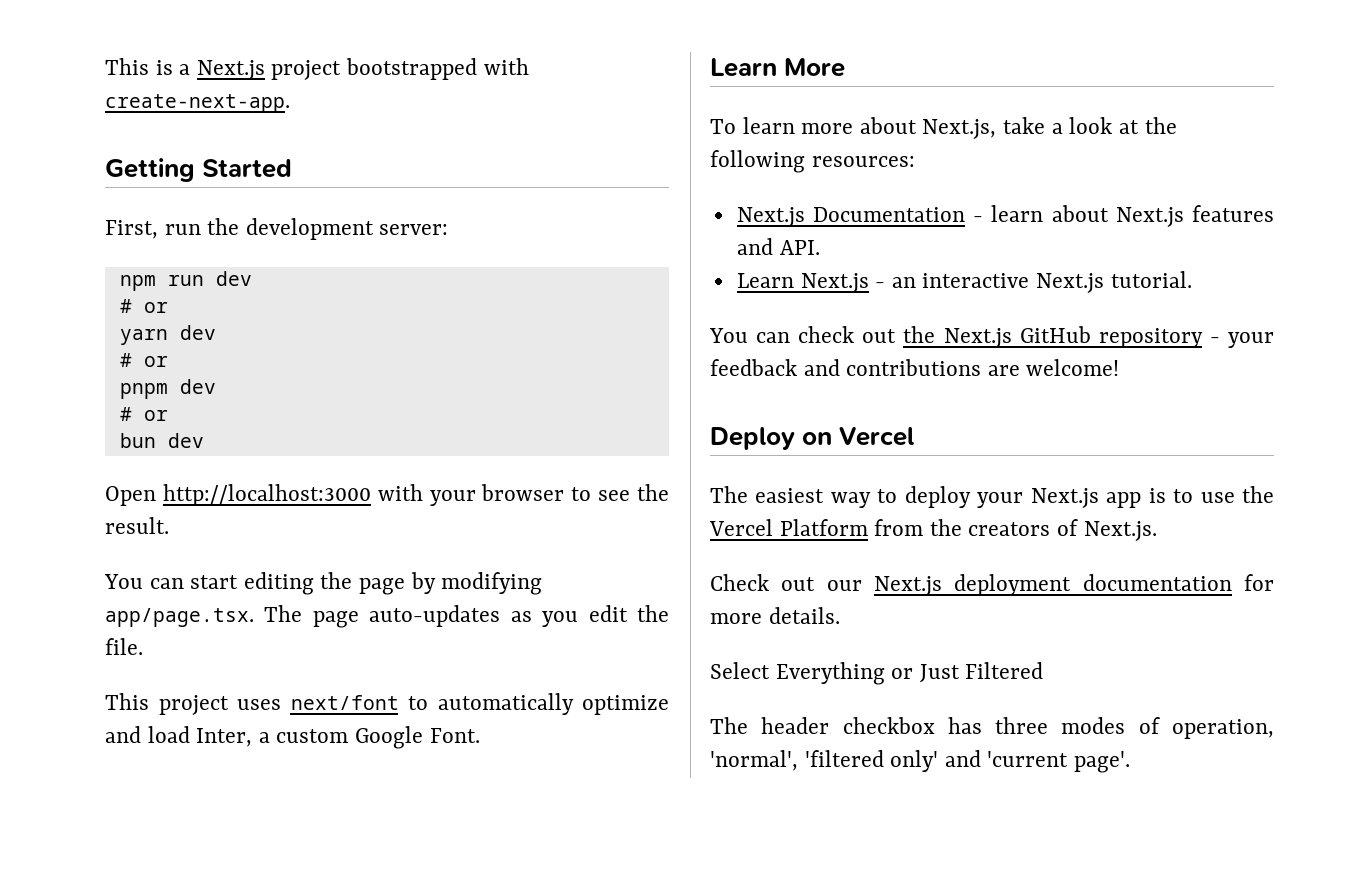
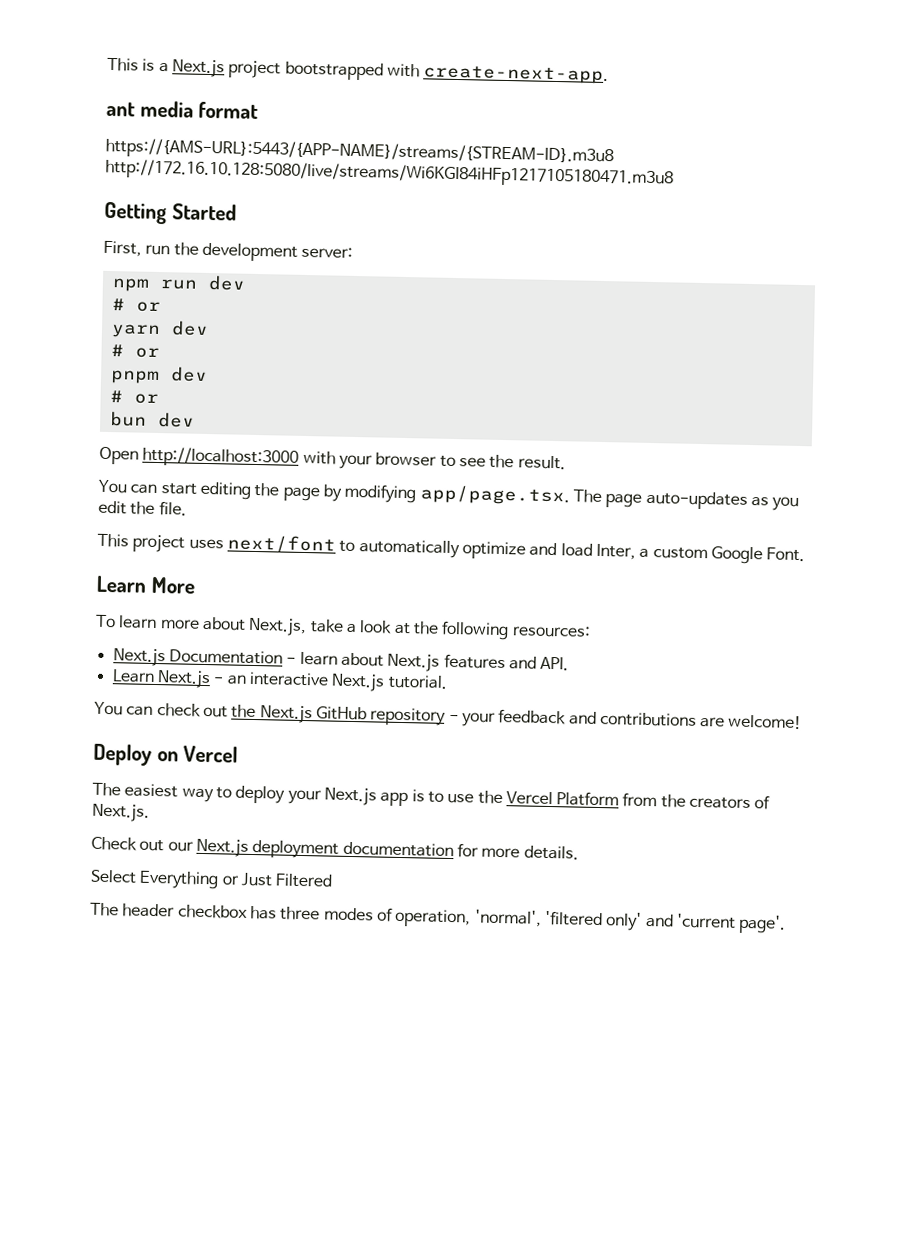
+ ant media format
+ https://{AMS-URL}:5443/{APP-NAME}/streams/{STREAM-ID}.m3u8 http://172.16.10.128:5080/live/streams/Wi6KGI84iHFp1217105180471.m3u8

